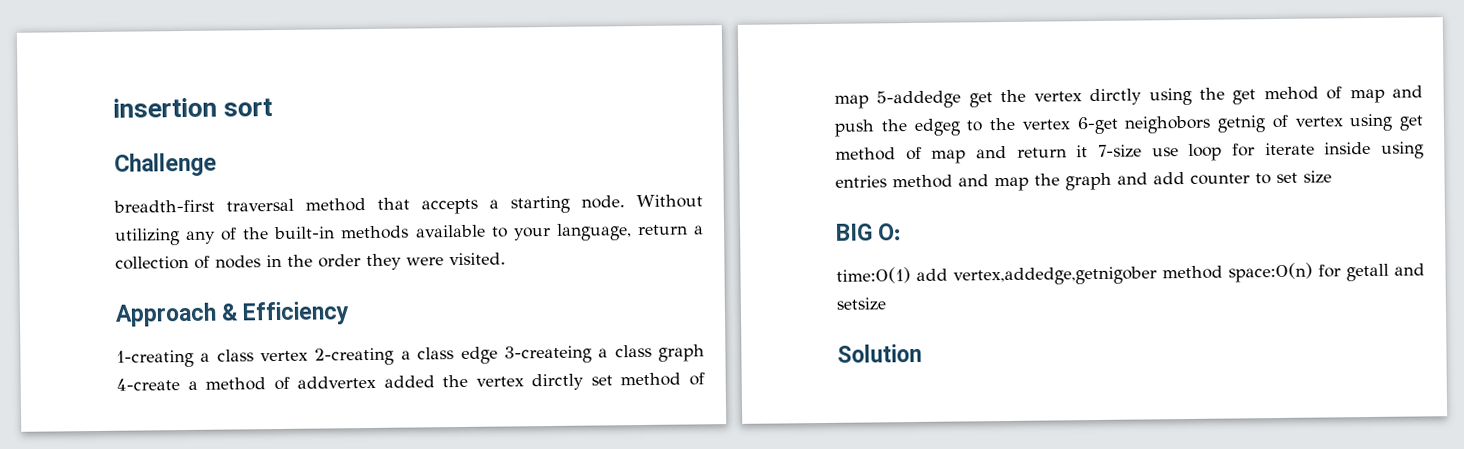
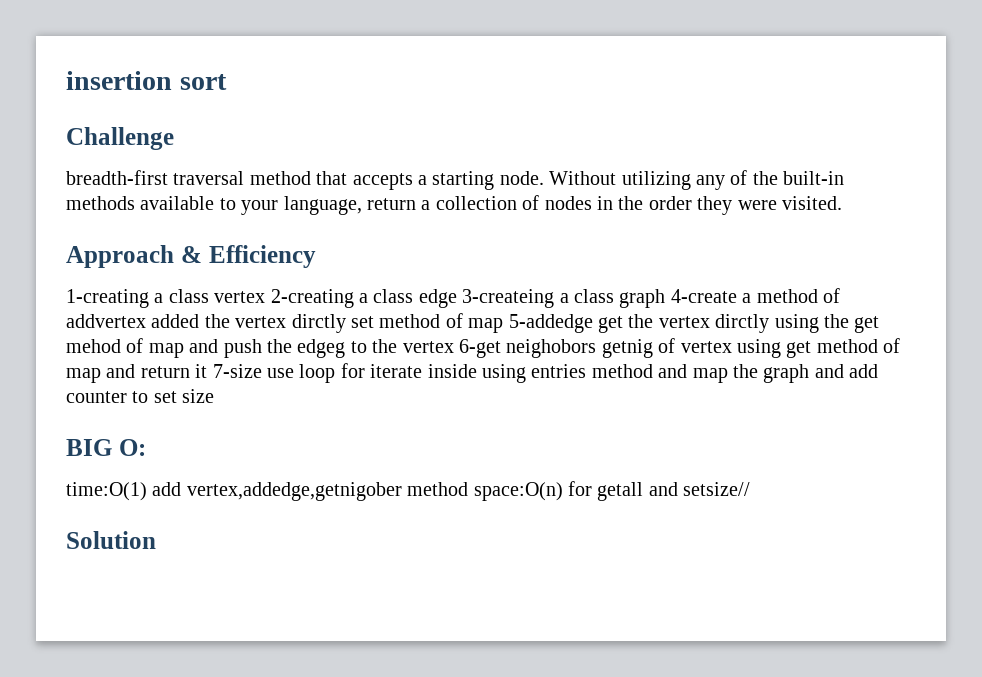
- time:O(1) add vertex,addedge,getnigober method space:O(n) for getall and setsize
+ time:O(1) add vertex,addedge,getnigober method space:O(n) for getall and setsize//

